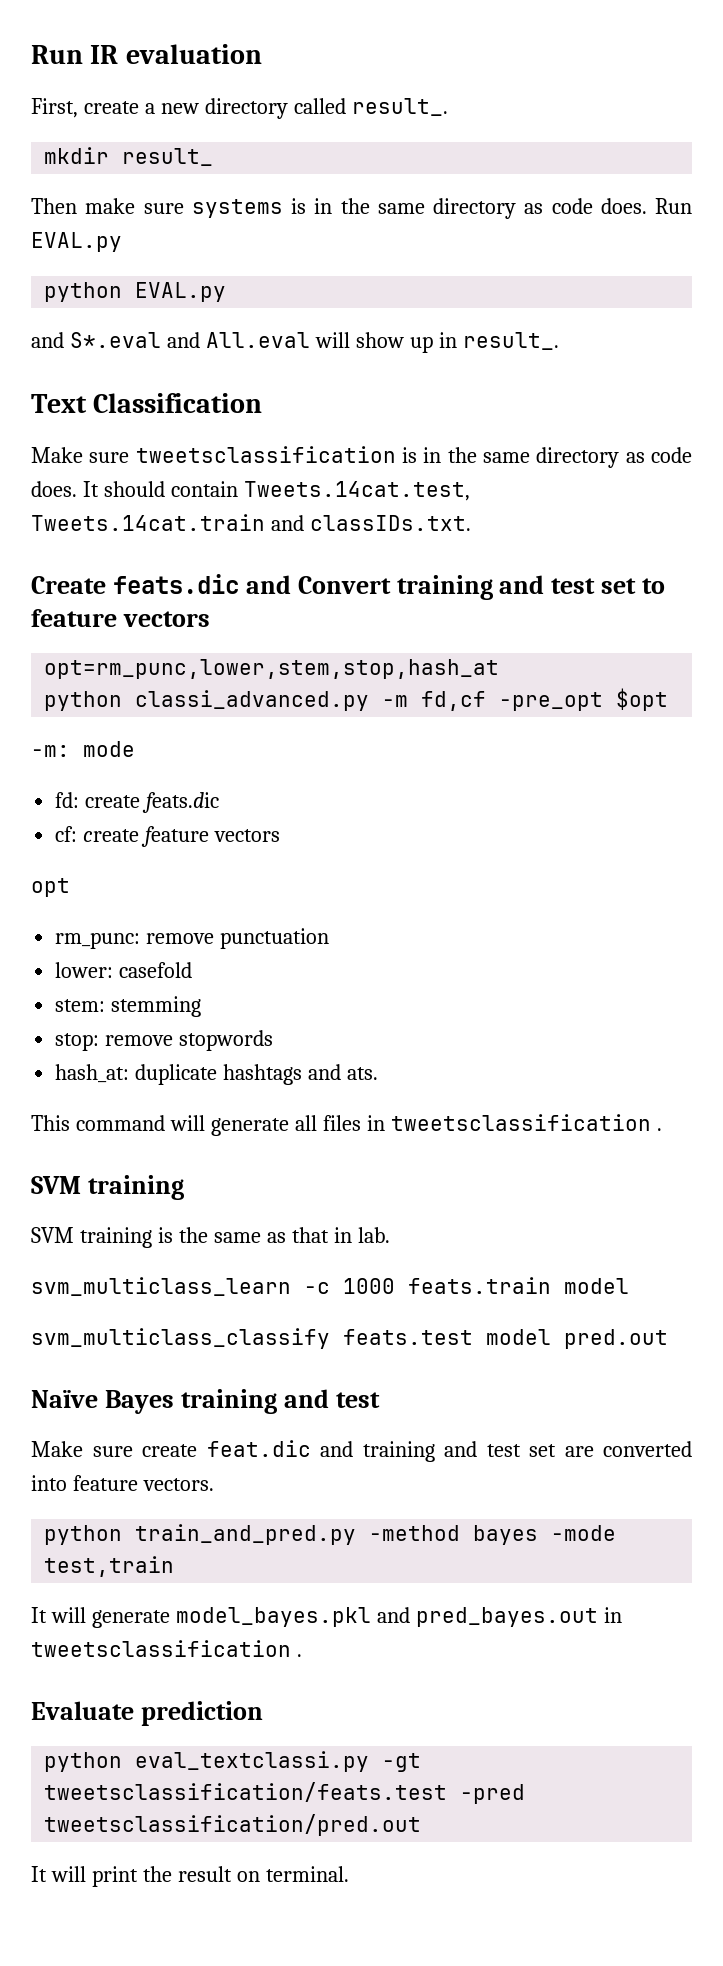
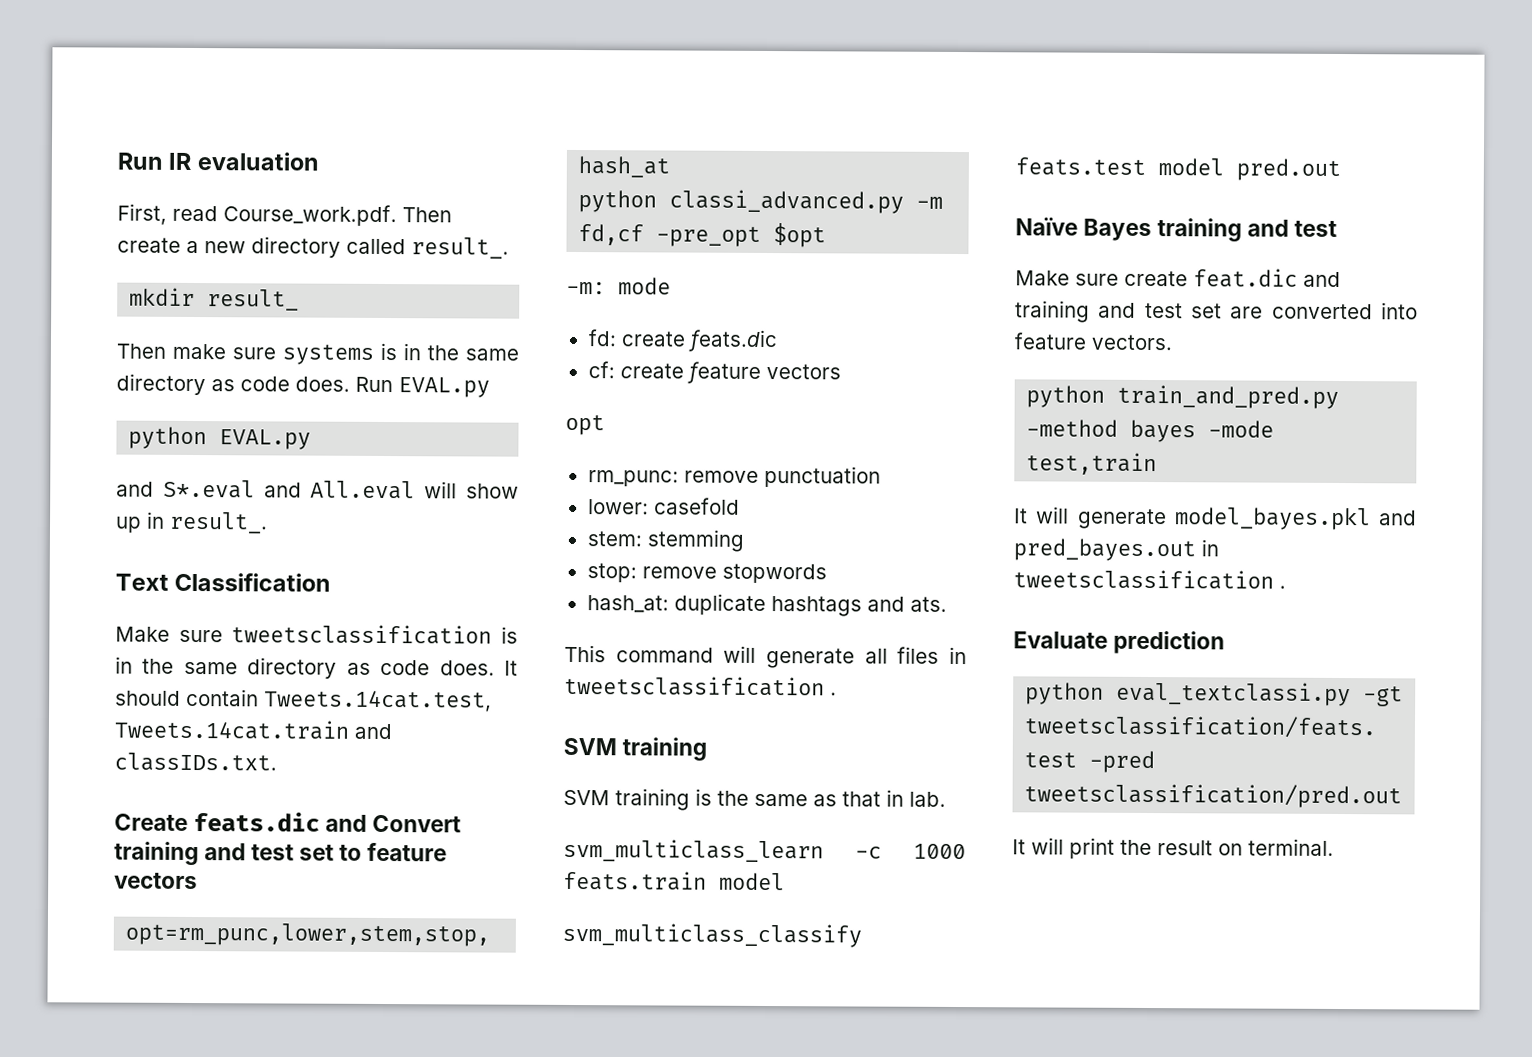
- First, create a new directory called result_.
+ First, read Course_work.pdf. Then create a new directory called result_.

